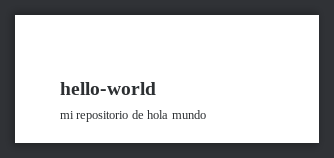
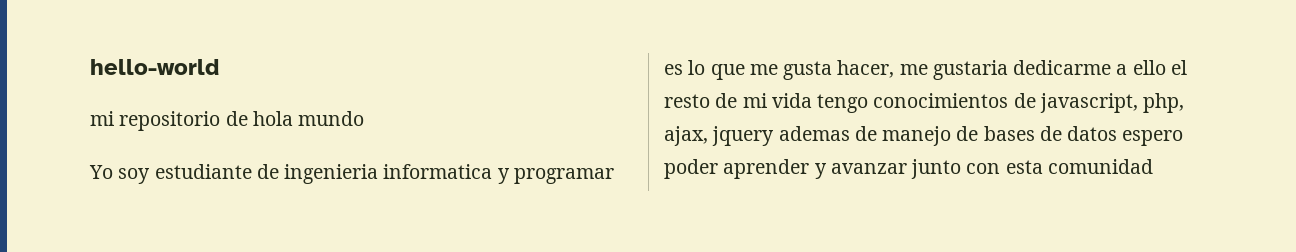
+ Yo soy estudiante de ingenieria informatica y programar es lo que me gusta hacer, me gustaria dedicarme a ello el resto de mi vida tengo conocimientos de javascript, php, ajax, jquery ademas de manejo de bases de datos espero poder aprender y avanzar junto con esta comunidad

